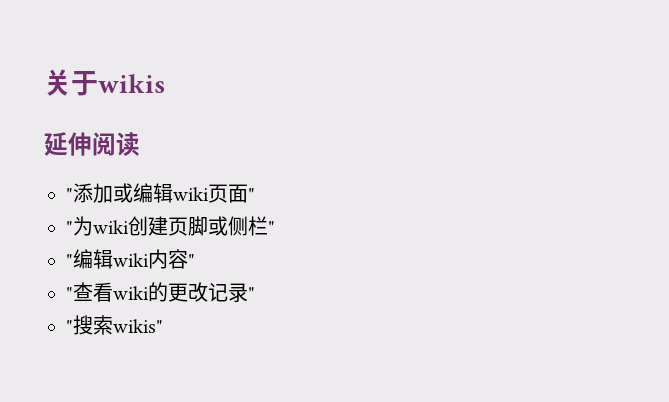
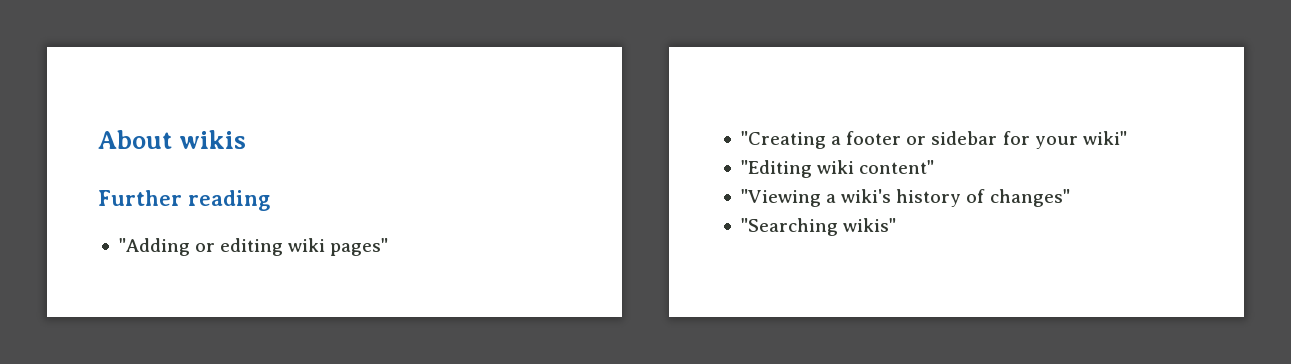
- 关于wikis
+ About wikis
- 延伸阅读
- "添加或编辑wiki页面"
- "为wiki创建页脚或侧栏"
- "编辑wiki内容"
- "查看wiki的更改记录"
- "搜索wikis"
+ Further reading
+ "Adding or editing wiki pages"
+ "Creating a footer or sidebar for your wiki"
+ "Editing wiki content"
+ "Viewing a wiki's history of changes"
+ "Searching wikis"

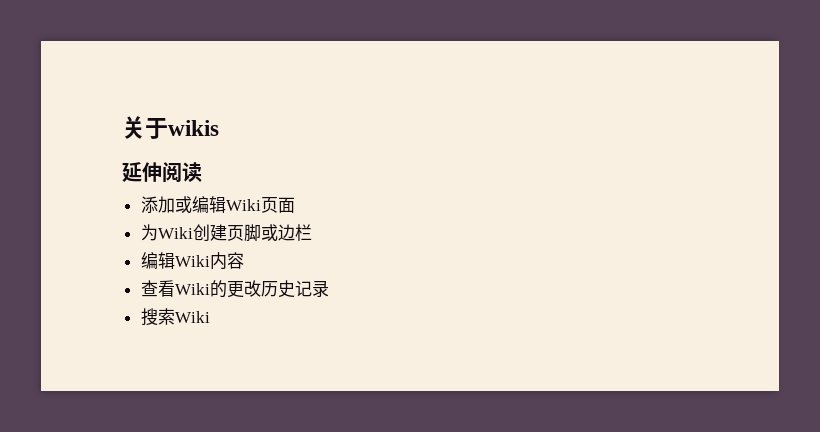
- About wikis
+ 关于wikis
- Further reading
- "Adding or editing wiki pages"
- "Creating a footer or sidebar for your wiki"
- "Editing wiki content"
- "Viewing a wiki's history of changes"
- "Searching wikis"
+ 延伸阅读
+ 添加或编辑Wiki页面
+ 为Wiki创建页脚或边栏
+ 编辑Wiki内容
+ 查看Wiki的更改历史记录
+ 搜索Wiki

